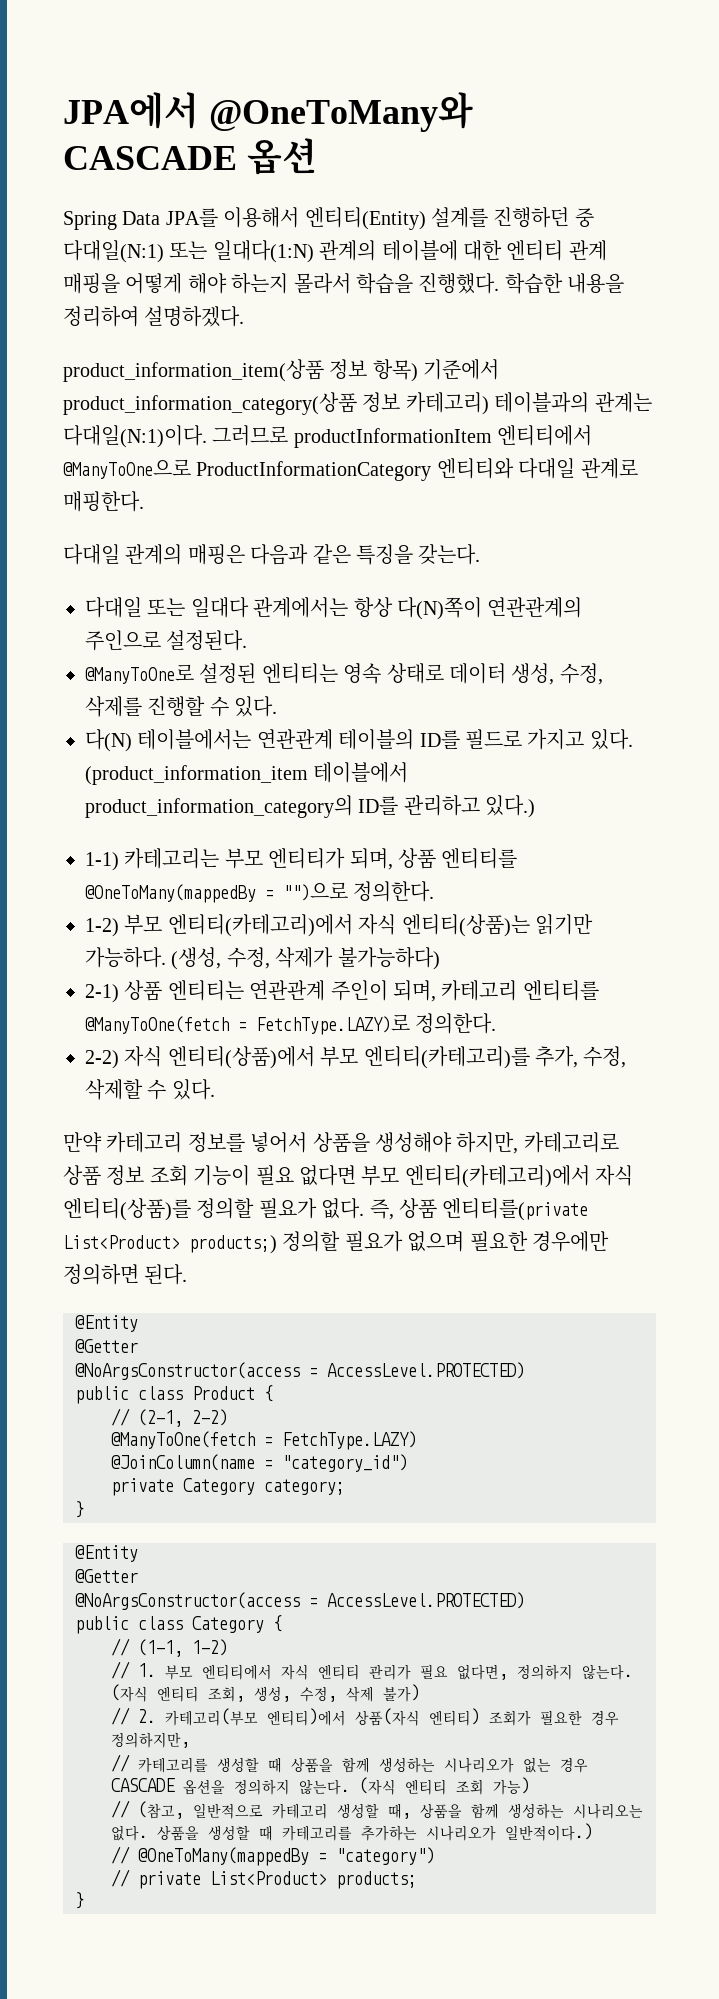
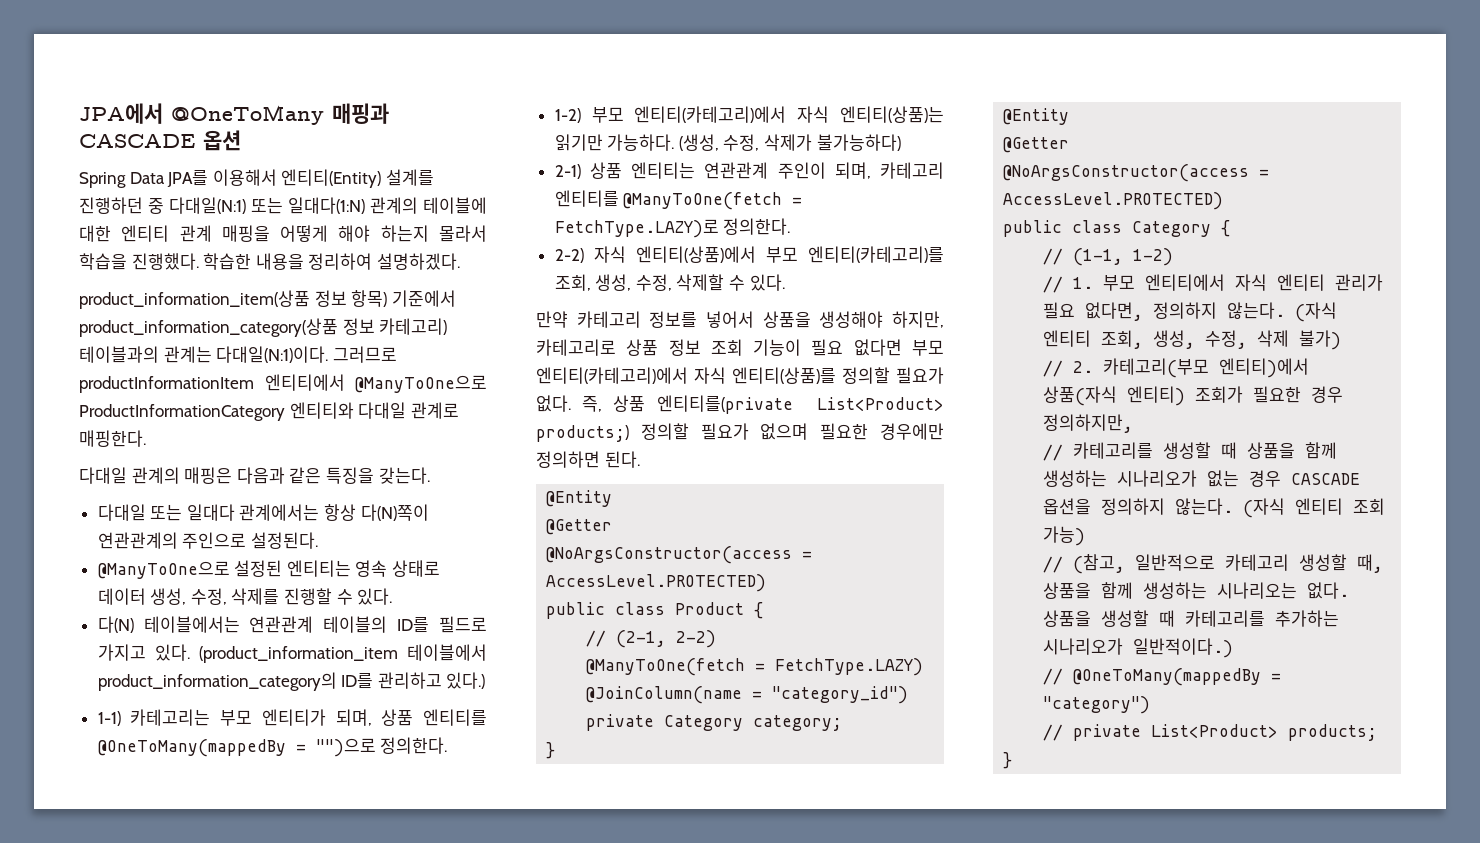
- JPA에서 @OneToMany와 CASCADE 옵션
+ JPA에서 @OneToMany 매핑과 CASCADE 옵션
- @ManyToOne로 설정된 엔티티는 영속 상태로 데이터 생성, 수정, 삭제를 진행할 수 있다.
+ @ManyToOne으로 설정된 엔티티는 영속 상태로 데이터 생성, 수정, 삭제를 진행할 수 있다.
- 2-2) 자식 엔티티(상품)에서 부모 엔티티(카테고리)를 추가, 수정, 삭제할 수 있다.
+ 2-2) 자식 엔티티(상품)에서 부모 엔티티(카테고리)를 조회, 생성, 수정, 삭제할 수 있다.

